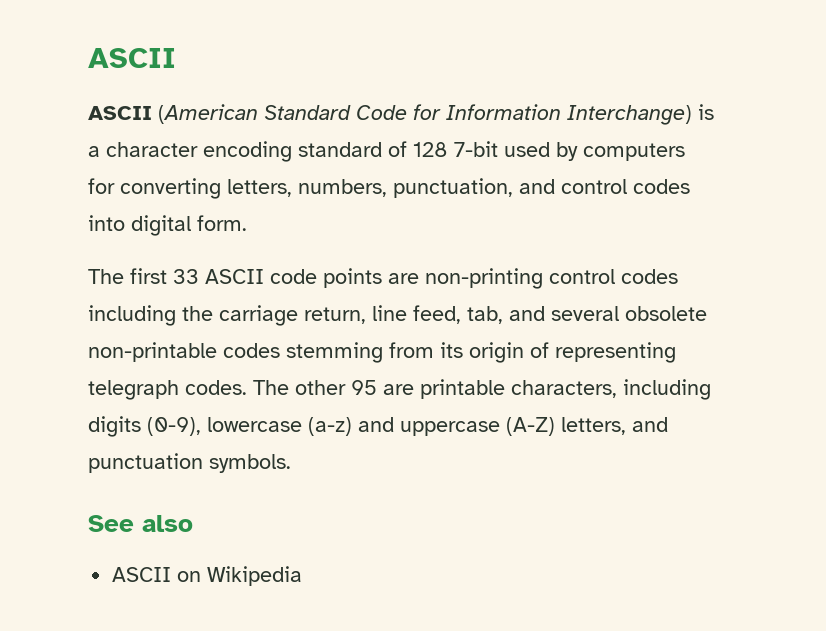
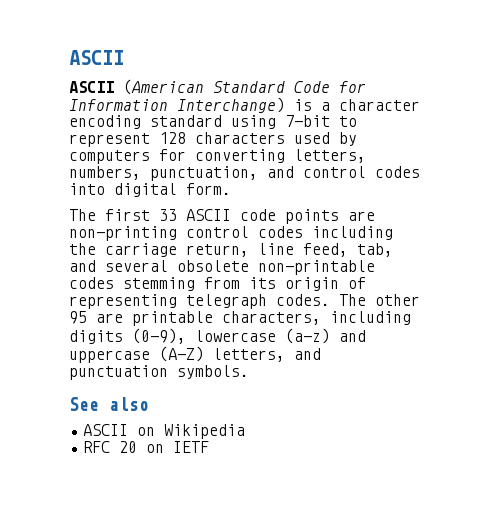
- ASCII (American Standard Code for Information Interchange) is a character encoding standard of 128 7-bit used by computers for converting letters, numbers, punctuation, and control codes into digital form.
+ ASCII (American Standard Code for Information Interchange) is a character encoding standard using 7-bit to represent 128 characters used by computers for converting letters, numbers, punctuation, and control codes into digital form.
+ RFC 20 on IETF

